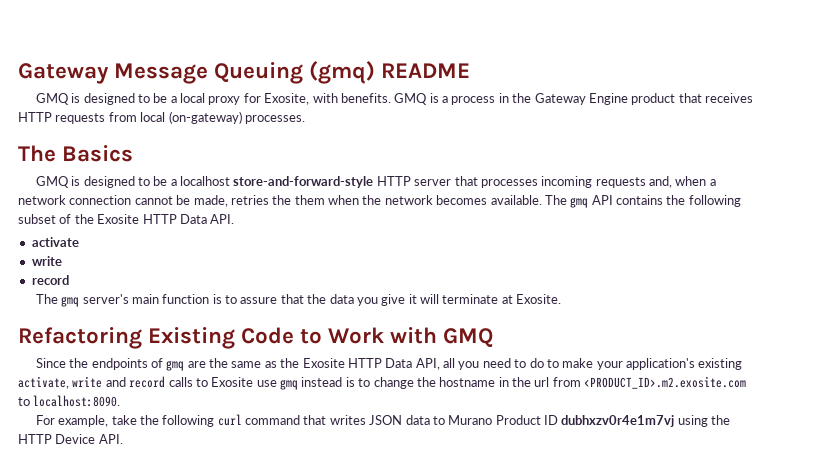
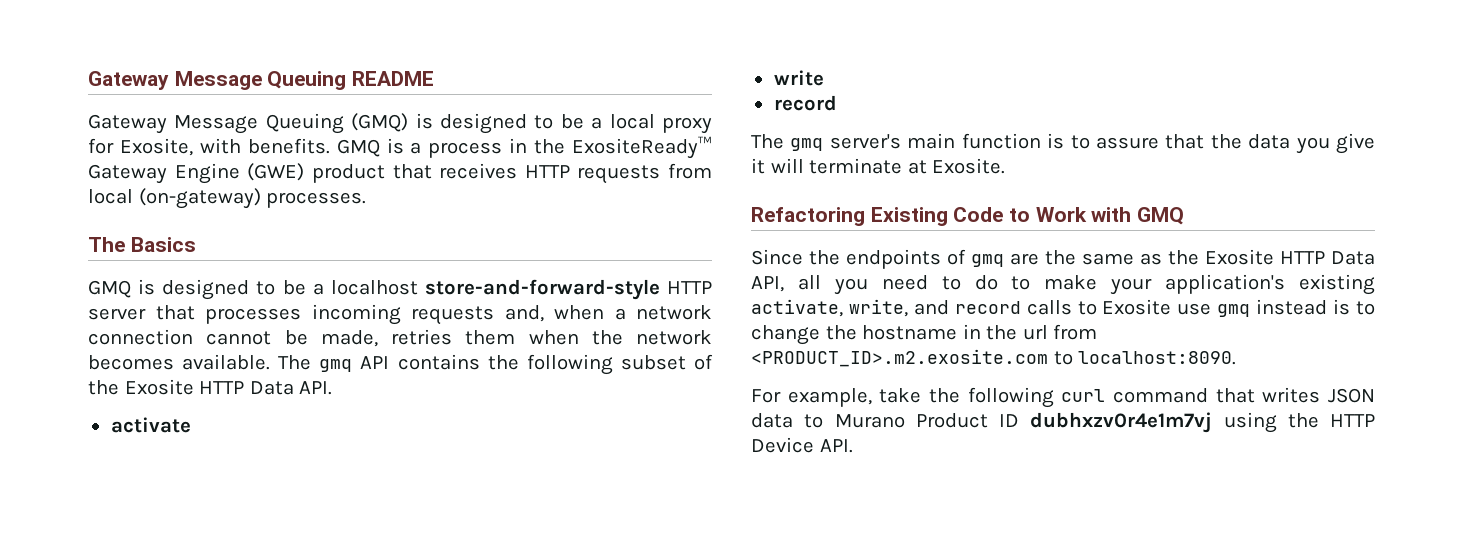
- Gateway Message Queuing (gmq) README
+ Gateway Message Queuing README
- GMQ is designed to be a local proxy for Exosite, with benefits.
+ Gateway Message Queuing (GMQ) is designed to be a local proxy for Exosite, with benefits.
- GMQ is a process in the Gateway Engine product that receives HTTP requests from local (on-gateway) processes.
+ GMQ is a process in the ExositeReady™ Gateway Engine (GWE) product that receives HTTP requests from local (on-gateway) processes.
- GMQ is designed to be a localhost store-and-forward-style HTTP server that processes incoming requests and, when a network connection cannot be made, retries the them when the network becomes available.
+ GMQ is designed to be a localhost store-and-forward-style HTTP server that processes incoming requests and, when a network connection cannot be made, retries them when the network becomes available.
- Since the endpoints of gmq are the same as the Exosite HTTP Data API, all you need to do to make your application's existing activate, write and record calls to Exosite use gmq instead is to change the hostname in the url from <PRODUCT_ID>.m2.exosite.com to localhost:8090.
+ Since the endpoints of gmq are the same as the Exosite HTTP Data API, all you need to do to make your application's existing activate, write, and record calls to Exosite use gmq instead is to change the hostname in the url from <PRODUCT_ID>.m2.exosite.com to localhost:8090.

